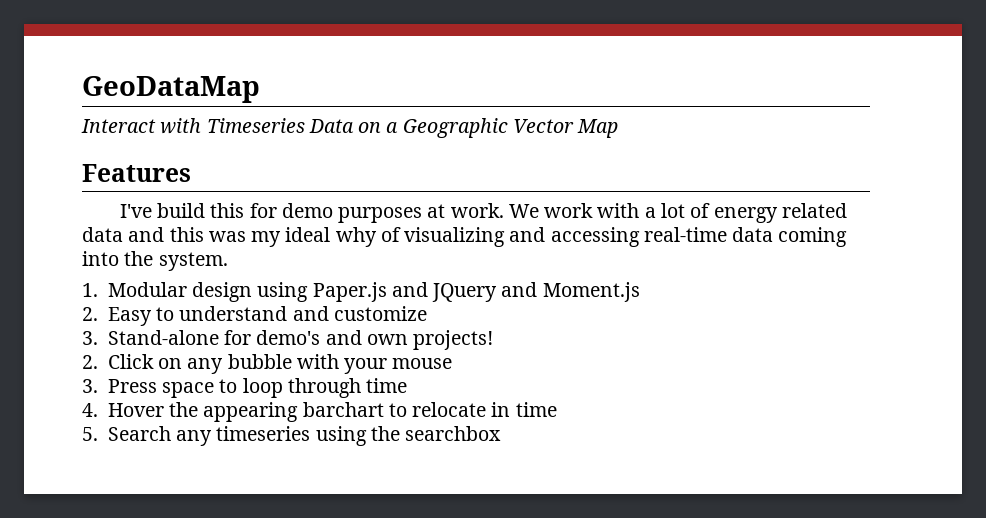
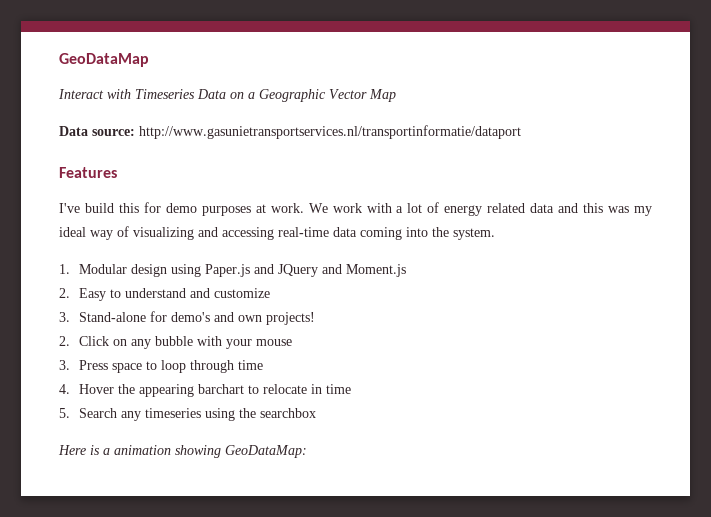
+ Data source: http://www.gasunietransportservices.nl/transportinformatie/dataport
- We work with a lot of energy related data and this was my ideal why of visualizing and accessing real-time data coming into the system.
+ We work with a lot of energy related data and this was my ideal way of visualizing and accessing real-time data coming into the system.
+ Here is a animation showing GeoDataMap:

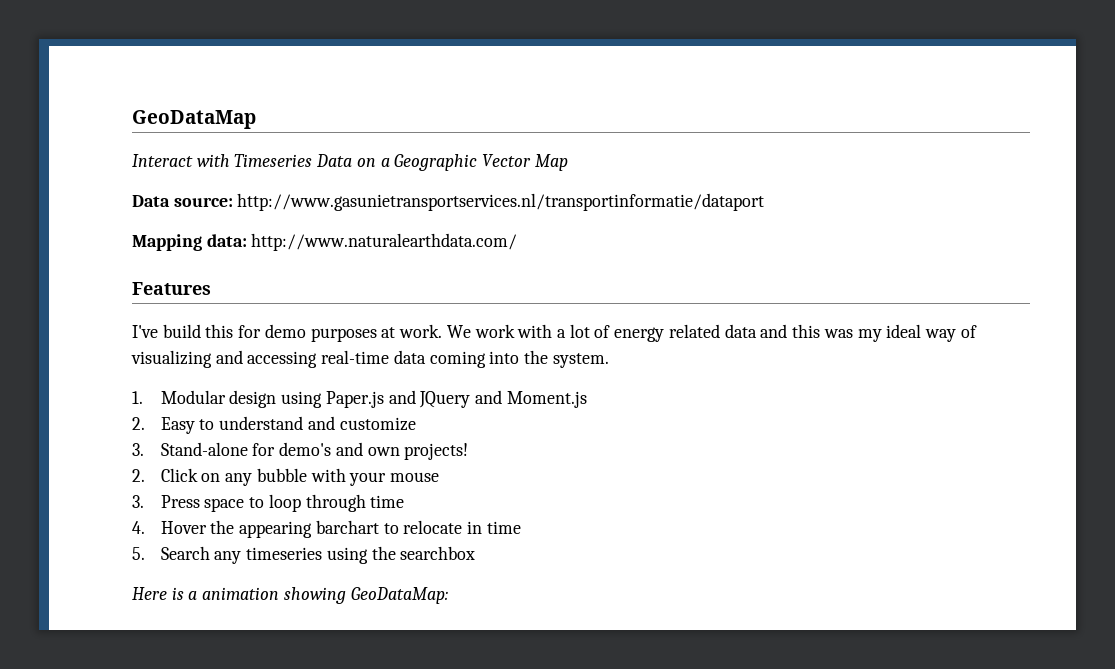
+ Mapping data: http://www.naturalearthdata.com/

